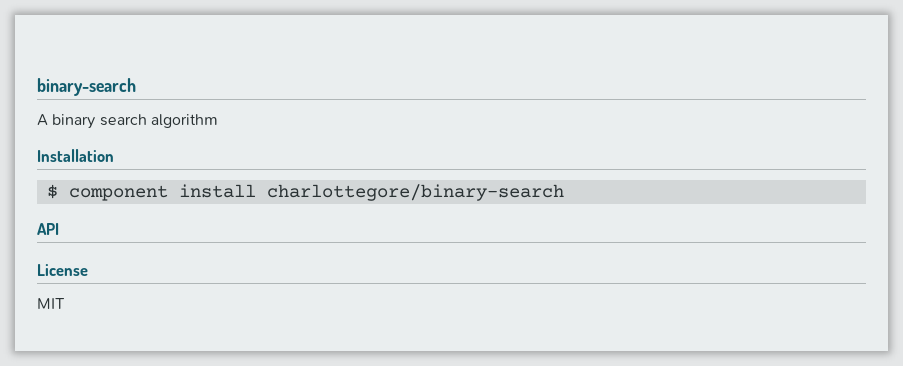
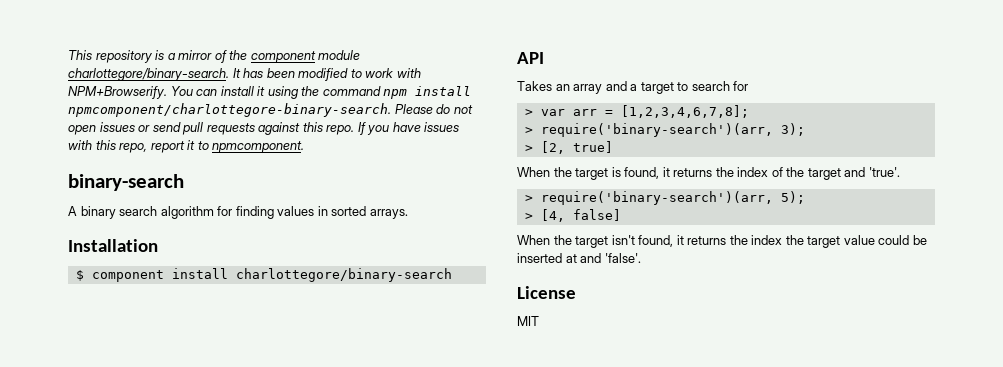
+ This repository is a mirror of the component module charlottegore/binary-search. It has been modified to work with NPM+Browserify. You can install it using the command npm install npmcomponent/charlottegore-binary-search. Please do not open issues or send pull requests against this repo. If you have issues with this repo, report it to npmcomponent.
- A binary search algorithm
+ A binary search algorithm for finding values in sorted arrays.
+ Takes an array and a target to search for
+ > var arr = [1,2,3,4,6,7,8];
+ > require('binary-search')(arr, 3);
+ > [2, true]
+ When the target is found, it returns the index of the target and 'true'.
+ > require('binary-search')(arr, 5);
+ > [4, false]
+ When the target isn't found, it returns the index the target value could be inserted at and 'false'.

